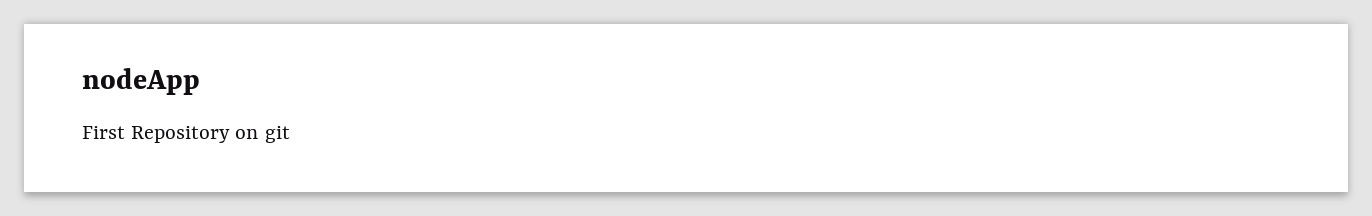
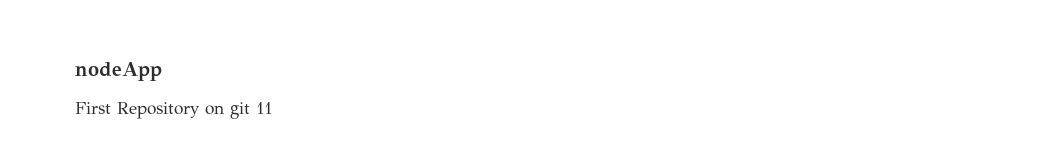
- First Repository on git
+ First Repository on git 11

